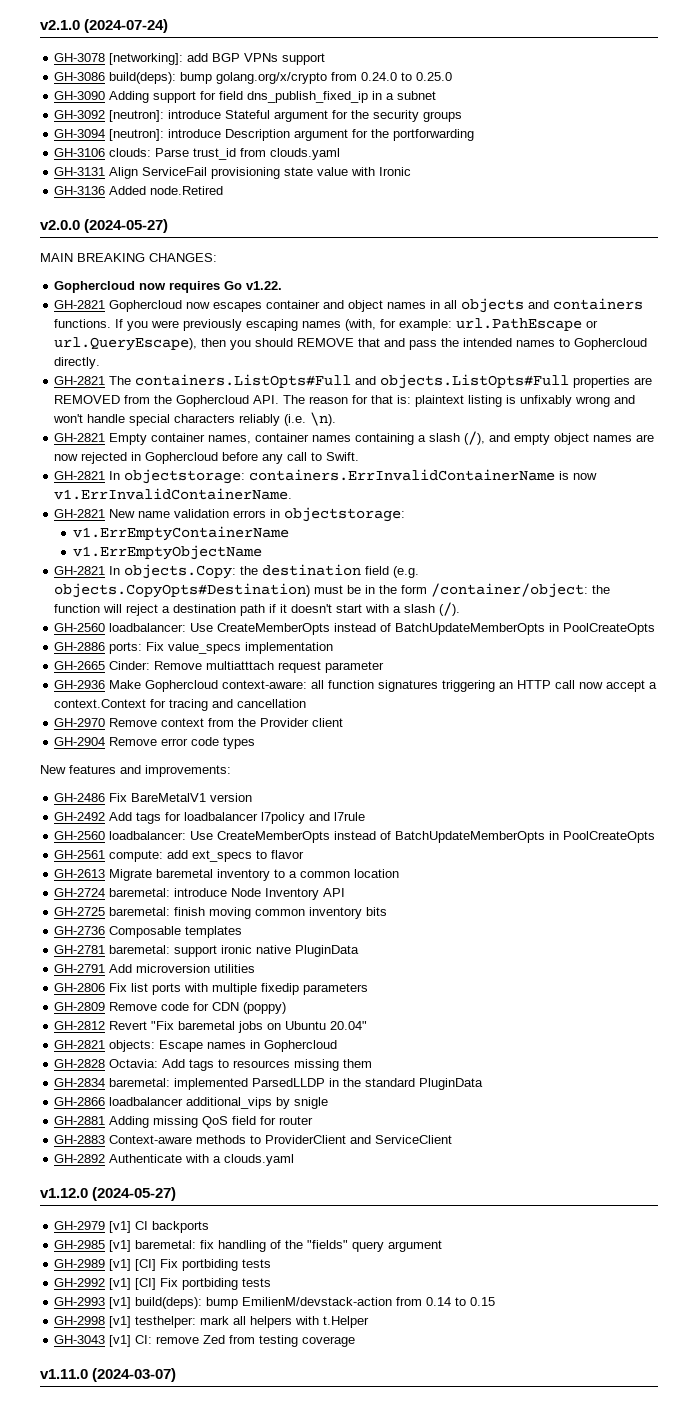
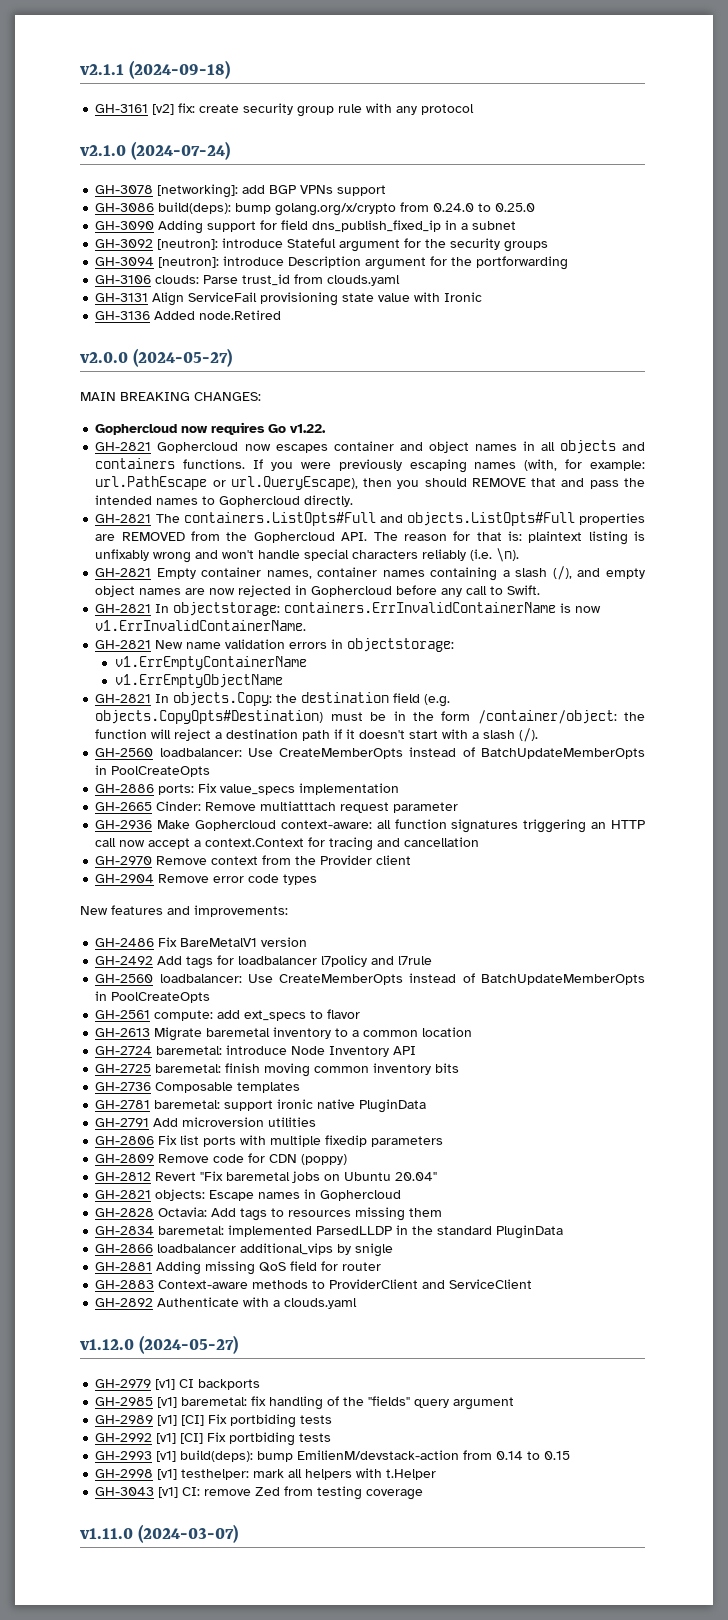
+ v2.1.1 (2024-09-18)
+ GH-3161 [v2] fix: create security group rule with any protocol

